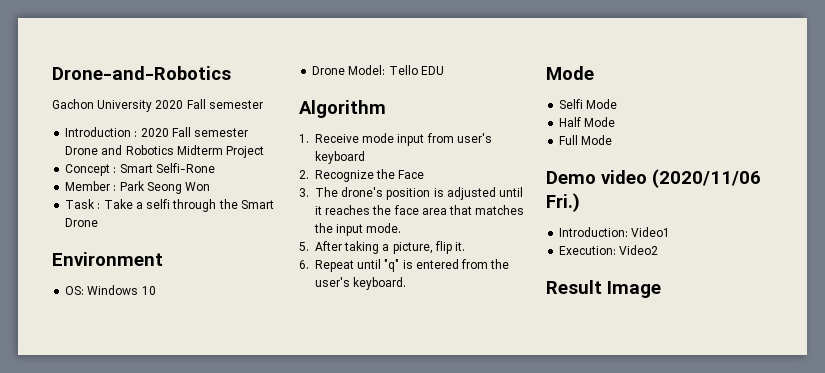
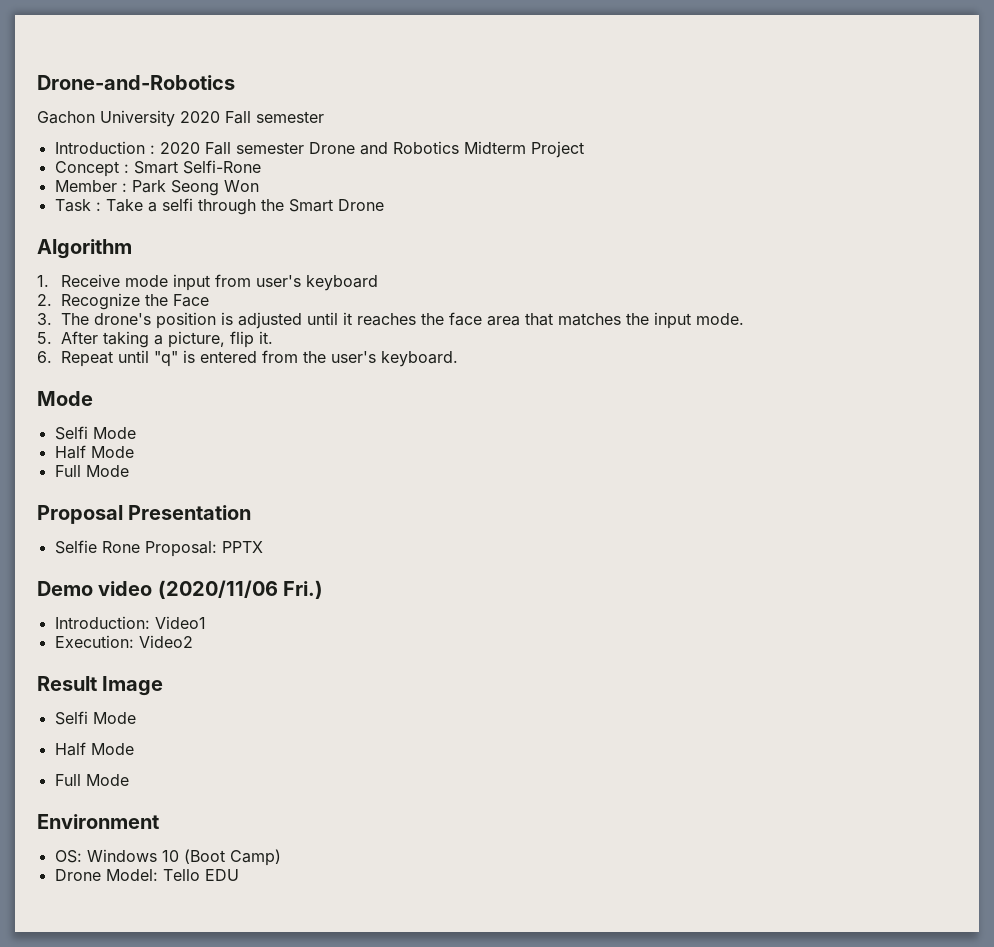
- Environment
- OS: Windows 10
- Drone Model: Tello EDU
+ Proposal Presentation
+ Selfie Rone Proposal: PPTX
  Result Image
+ Selfi Mode
+ Half Mode
+ Full Mode
+ Environment
+ OS: Windows 10 (Boot Camp)
+ Drone Model: Tello EDU

